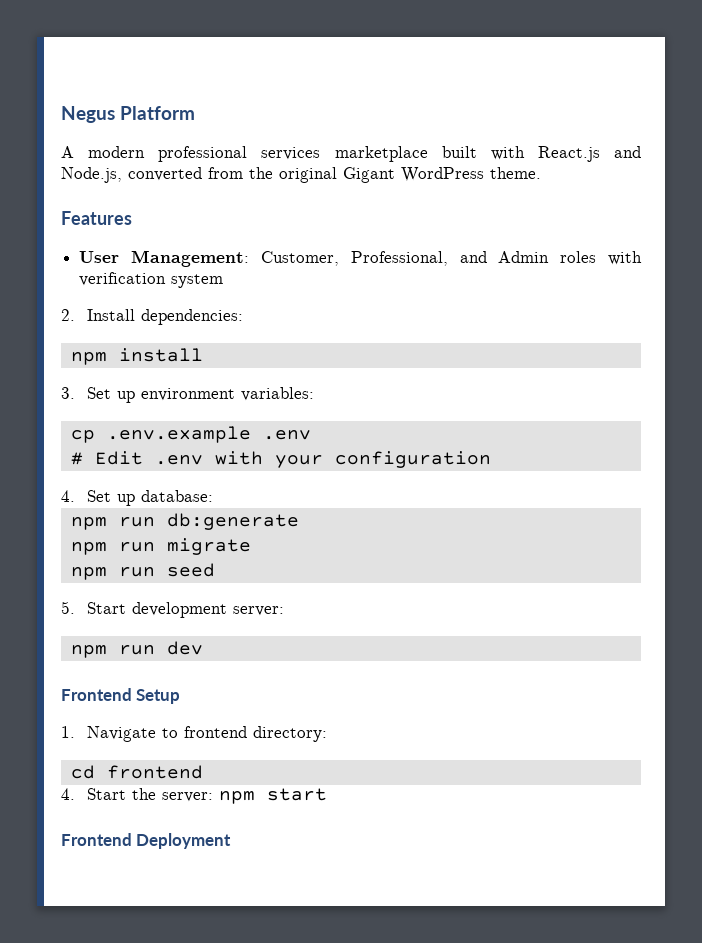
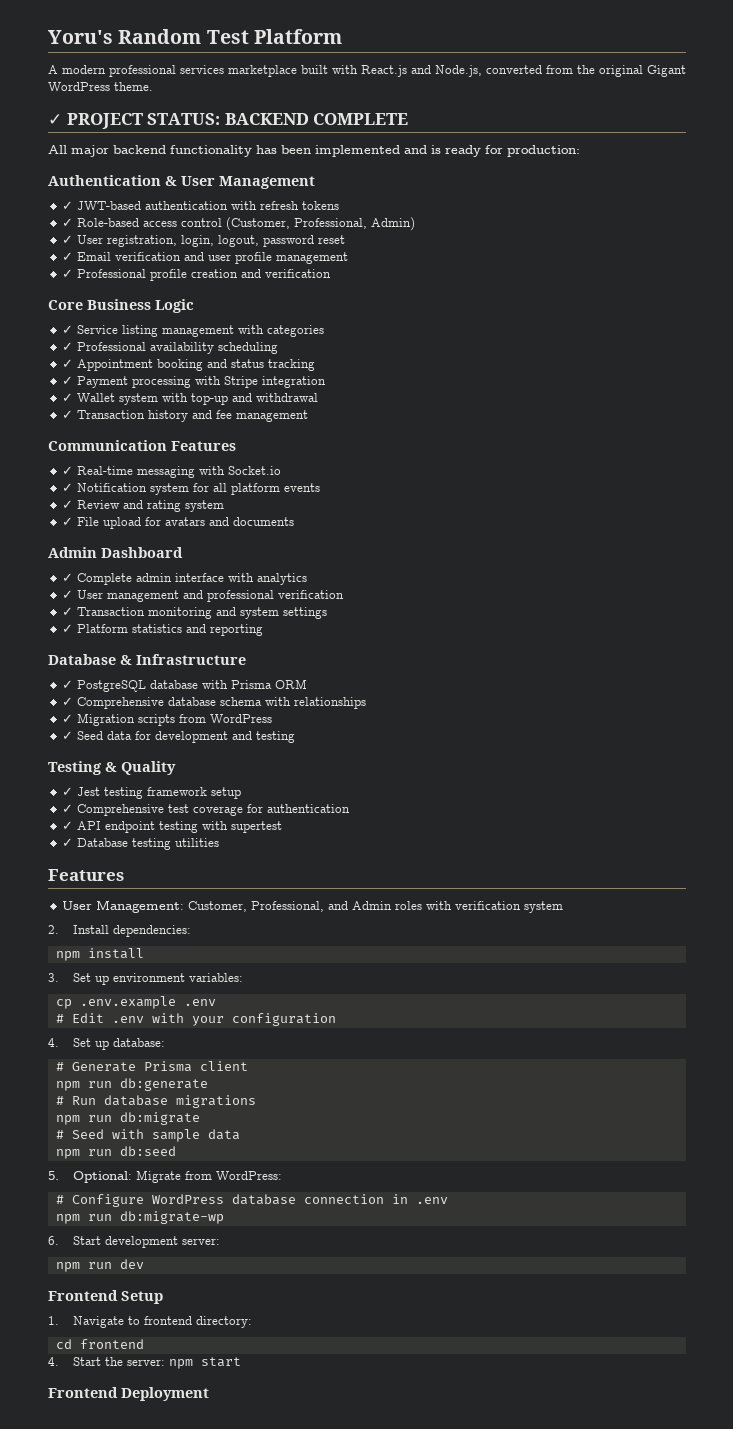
- Negus Platform
+ Yoru's Random Test Platform
+ ✓ PROJECT STATUS: BACKEND COMPLETE
+ All major backend functionality has been implemented and is ready for production:
+ Authentication & User Management
+ ✓ JWT-based authentication with refresh tokens
+ ✓ Role-based access control (Customer, Professional, Admin)
+ ✓ User registration, login, logout, password reset
+ ✓ Email verification and user profile management
+ ✓ Professional profile creation and verification
+ Core Business Logic
+ ✓ Service listing management with categories
+ ✓ Professional availability scheduling
+ ✓ Appointment booking and status tracking
+ ✓ Payment processing with Stripe integration
+ ✓ Wallet system with top-up and withdrawal
+ ✓ Transaction history and fee management
+ Communication Features
+ ✓ Real-time messaging with Socket.io
+ ✓ Notification system for all platform events
+ ✓ Review and rating system
+ ✓ File upload for avatars and documents
+ Admin Dashboard
+ ✓ Complete admin interface with analytics
+ ✓ User management and professional verification
+ ✓ Transaction monitoring and system settings
+ ✓ Platform statistics and reporting
+ Database & Infrastructure
+ ✓ PostgreSQL database with Prisma ORM
+ ✓ Comprehensive database schema with relationships
+ ✓ Migration scripts from WordPress
+ ✓ Seed data for development and testing
+ Testing & Quality
+ ✓ Jest testing framework setup
+ ✓ Comprehensive test coverage for authentication
+ ✓ API endpoint testing with supertest
+ ✓ Database testing utilities
+ # Generate Prisma client
- npm run migrate
- npm run seed
- 5. Start development server:
+ # Run database migrations
+ npm run db:migrate
+ # Seed with sample data
+ npm run db:seed
+ 5. Optional: Migrate from WordPress:
+ # Configure WordPress database connection in .env
+ npm run db:migrate-wp
+ 6. Start development server:

